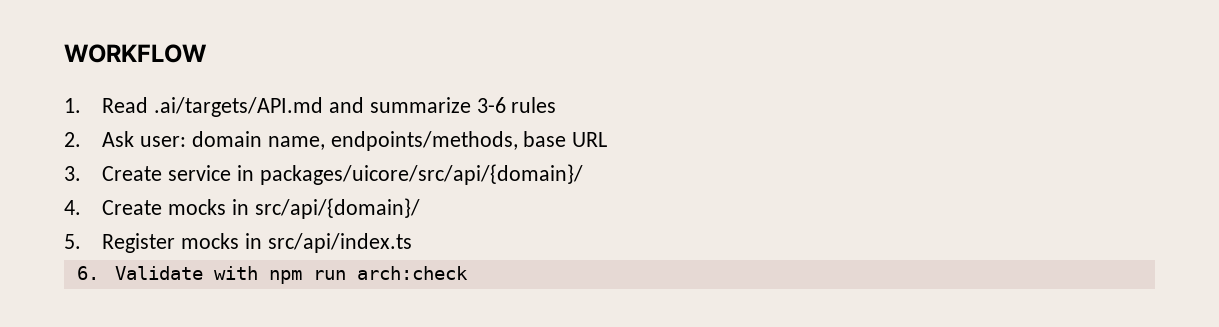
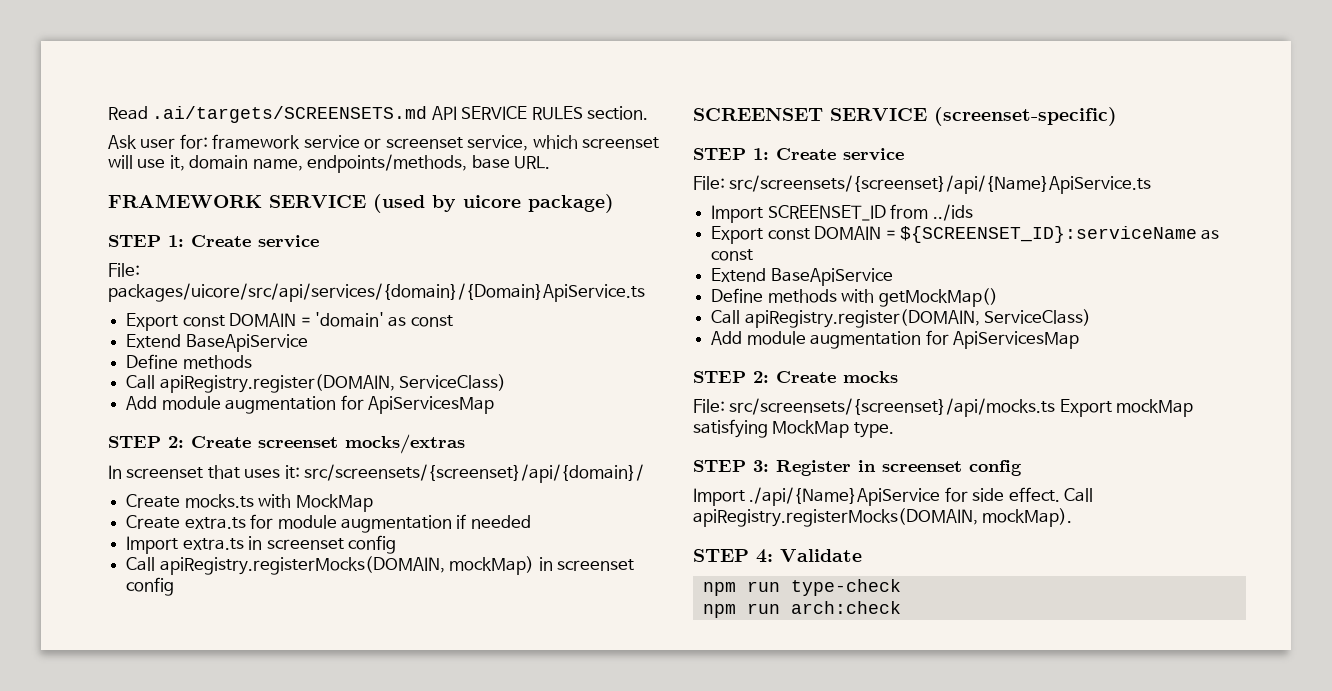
- WORKFLOW
- 1. Read .ai/targets/API.md and summarize 3-6 rules
- 2. Ask user: domain name, endpoints/methods, base URL
- 3. Create service in packages/uicore/src/api/{domain}/
- 4. Create mocks in src/api/{domain}/
- 5. Register mocks in src/api/index.ts
- 6. Validate with npm run arch:check
+ Read .ai/targets/SCREENSETS.md API SERVICE RULES section.
+ Ask user for: framework service or screenset service, which screenset will use it, domain name, endpoints/methods, base URL.
+ FRAMEWORK SERVICE (used by uicore package)
+ STEP 1: Create service
+ File: packages/uicore/src/api/services/{domain}/{Domain}ApiService.ts
+ Export const DOMAIN = 'domain' as const
+ Extend BaseApiService
+ Define methods
+ Call apiRegistry.register(DOMAIN, ServiceClass)
+ Add module augmentation for ApiServicesMap
+ STEP 2: Create screenset mocks/extras
+ In screenset that uses it: src/screensets/{screenset}/api/{domain}/
+ Create mocks.ts with MockMap
+ Create extra.ts for module augmentation if needed
+ Import extra.ts in screenset config
+ Call apiRegistry.registerMocks(DOMAIN, mockMap) in screenset config
+ SCREENSET SERVICE (screenset-specific)
+ STEP 1: Create service
+ File: src/screensets/{screenset}/api/{Name}ApiService.ts
+ Import SCREENSET_ID from ../ids
+ Export const DOMAIN = ${SCREENSET_ID}:serviceName as const
+ Extend BaseApiService
+ Define methods with getMockMap()
+ Call apiRegistry.register(DOMAIN, ServiceClass)
+ Add module augmentation for ApiServicesMap
+ STEP 2: Create mocks
+ File: src/screensets/{screenset}/api/mocks.ts Export mockMap satisfying MockMap type.
+ STEP 3: Register in screenset config
+ Import ./api/{Name}ApiService for side effect. Call apiRegistry.registerMocks(DOMAIN, mockMap).
+ STEP 4: Validate
+ npm run type-check
+ npm run arch:check

